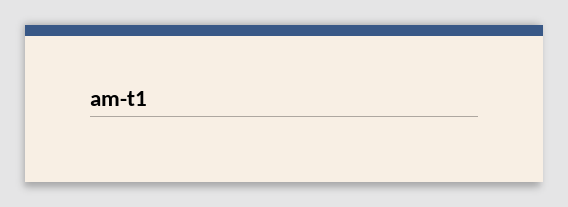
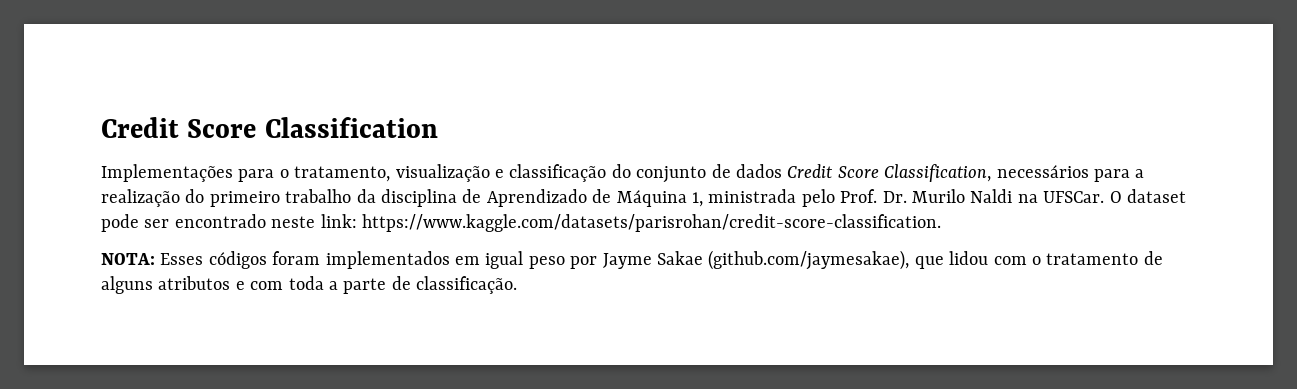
- am-t1
+ Credit Score Classification
+ Implementações para o tratamento, visualização e classificação do conjunto de dados Credit Score Classification, necessários para a realização do primeiro trabalho da disciplina de Aprendizado de Máquina 1, ministrada pelo Prof. Dr. Murilo Naldi na UFSCar. O dataset pode ser encontrado neste link: https://www.kaggle.com/datasets/parisrohan/credit-score-classification.
+ NOTA: Esses códigos foram implementados em igual peso por Jayme Sakae (github.com/jaymesakae), que lidou com o tratamento de alguns atributos e com toda a parte de classificação.

